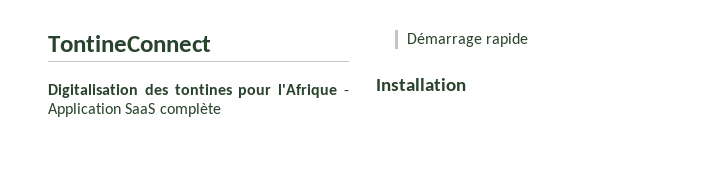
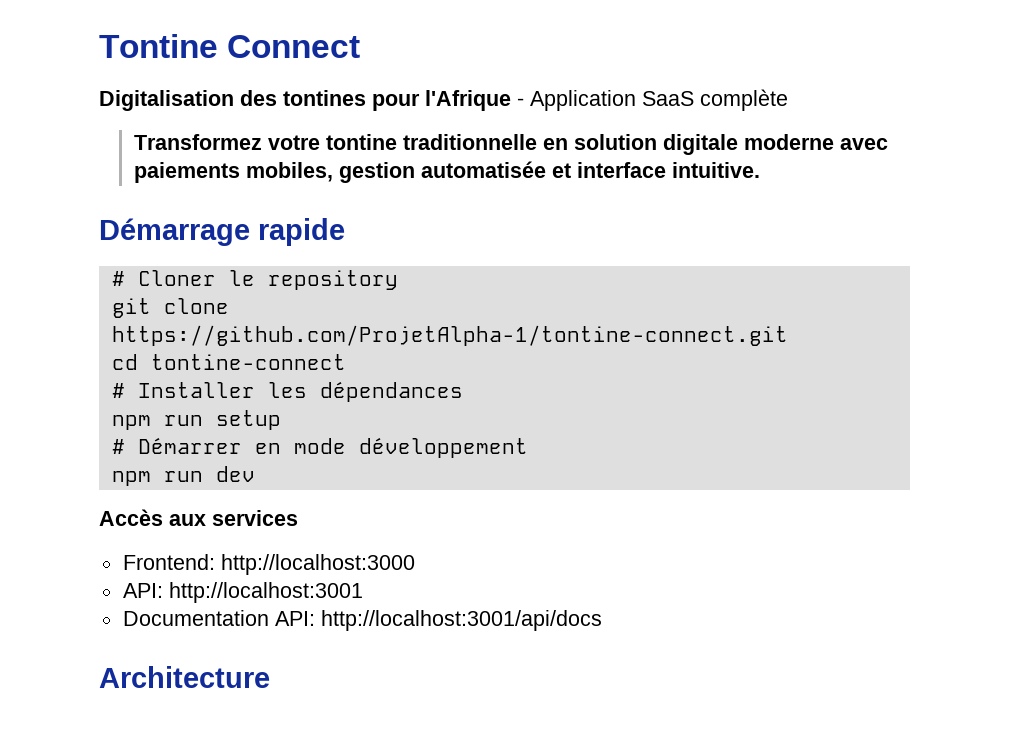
- TontineConnect
+ Tontine Connect
+ Transformez votre tontine traditionnelle en solution digitale moderne avec paiements mobiles, gestion automatisée et interface intuitive.
  Démarrage rapide
- Installation
+ # Cloner le repository
+ git clone https://github.com/ProjetAlpha-1/tontine-connect.git
+ cd tontine-connect
+ # Installer les dépendances
+ npm run setup
+ # Démarrer en mode développement
+ npm run dev
+ Accès aux services
+ Frontend: http://localhost:3000
+ API: http://localhost:3001
+ Documentation API: http://localhost:3001/api/docs
+ Architecture

